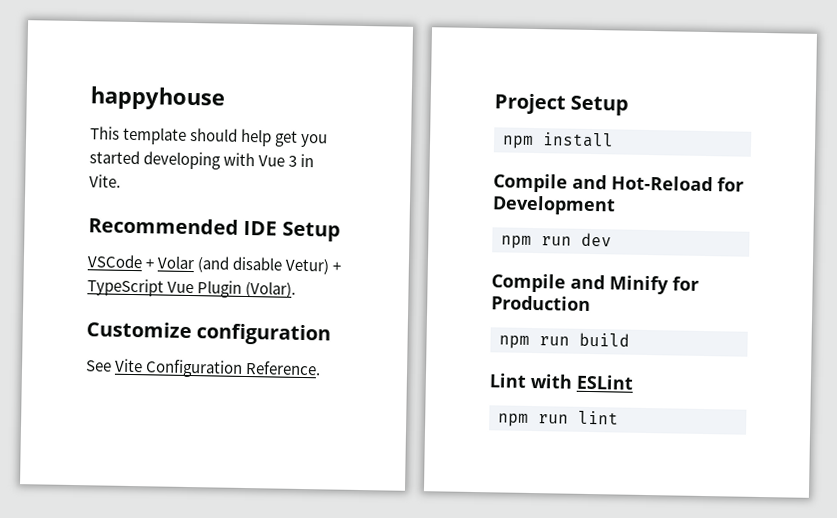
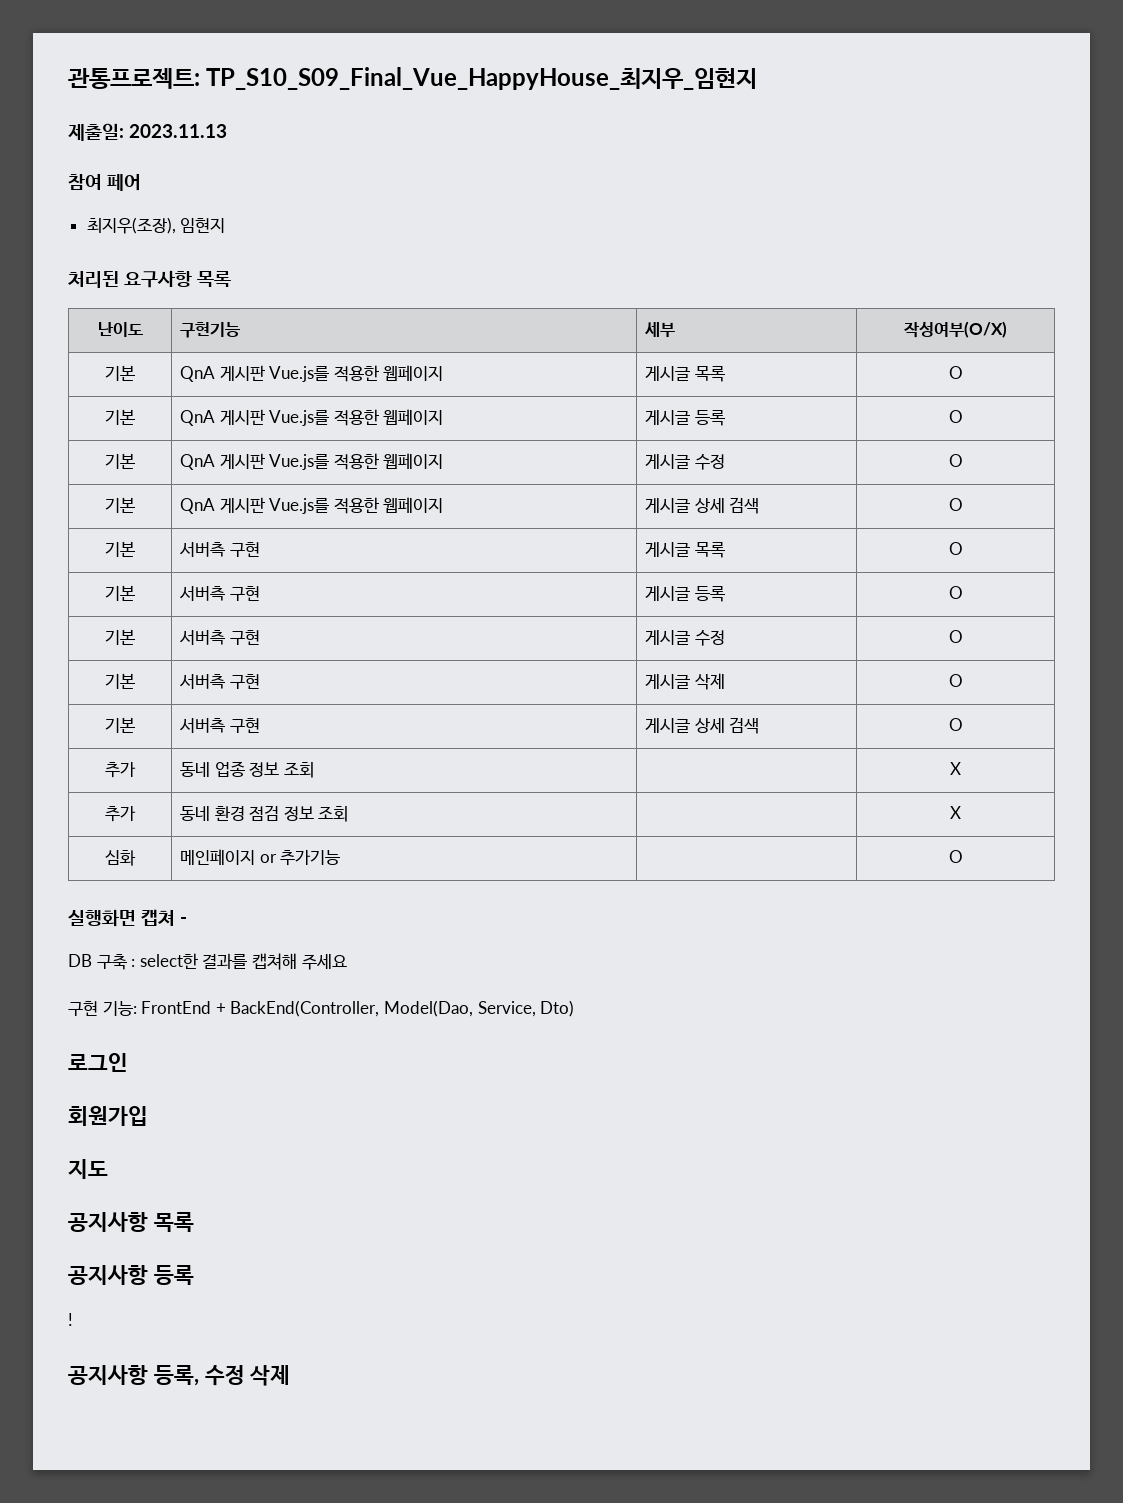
- happyhouse
- This template should help get you started developing with Vue 3 in Vite.
- Recommended IDE Setup
- VSCode + Volar (and disable Vetur) + TypeScript Vue Plugin (Volar).
- Customize configuration
- See Vite Configuration Reference.
- Project Setup
- npm install
- Compile and Hot-Reload for Development
- npm run dev
- Compile and Minify for Production
- npm run build
- Lint with ESLint
- npm run lint
+ 관통프로젝트: TP_S10_S09_Final_Vue_HappyHouse_최지우_임현지
+ 제출일: 2023.11.13
+ 참여 페어
+ 최지우(조장), 임현지
+ 처리된 요구사항 목록
+ 난이도 | 구현기능 | 세부 | 작성여부(O/X)
+ 기본 | QnA 게시판 Vue.js를 적용한 웹페이지 | 게시글 목록 | O
+ 기본 | QnA 게시판 Vue.js를 적용한 웹페이지 | 게시글 등록 | O
+ 기본 | QnA 게시판 Vue.js를 적용한 웹페이지 | 게시글 수정 | O
+ 기본 | QnA 게시판 Vue.js를 적용한 웹페이지 | 게시글 상세 검색 | O
+ 기본 | 서버측 구현 | 게시글 목록 | O
+ 기본 | 서버측 구현 | 게시글 등록 | O
+ 기본 | 서버측 구현 | 게시글 수정 | O
+ 기본 | 서버측 구현 | 게시글 삭제 | O
+ 기본 | 서버측 구현 | 게시글 상세 검색 | O
+ 추가 | 동네 업종 정보 조회 | | X
+ 추가 | 동네 환경 점검 정보 조회 | | X
+ 심화 | 메인페이지 or 추가기능 | | O
+ 실행화면 캡쳐 -
+ DB 구축 : select한 결과를 캡쳐해 주세요
+ 구현 기능: FrontEnd + BackEnd(Controller, Model(Dao, Service, Dto)
+ 로그인
+ 회원가입
+ 지도
+ 공지사항 목록
+ 공지사항 등록
+ !
+ 공지사항 등록, 수정 삭제

